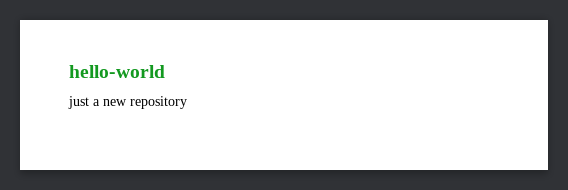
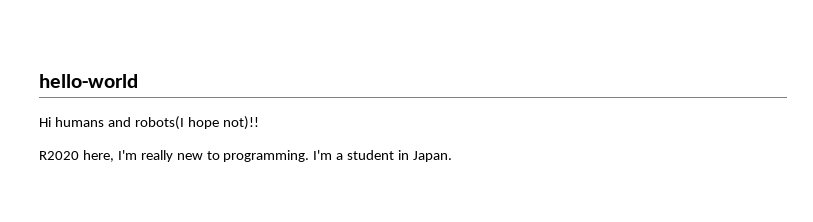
- just a new repository
+ Hi humans and robots(I hope not)!!
+ R2020 here, I'm really new to programming. I'm a student in Japan.

